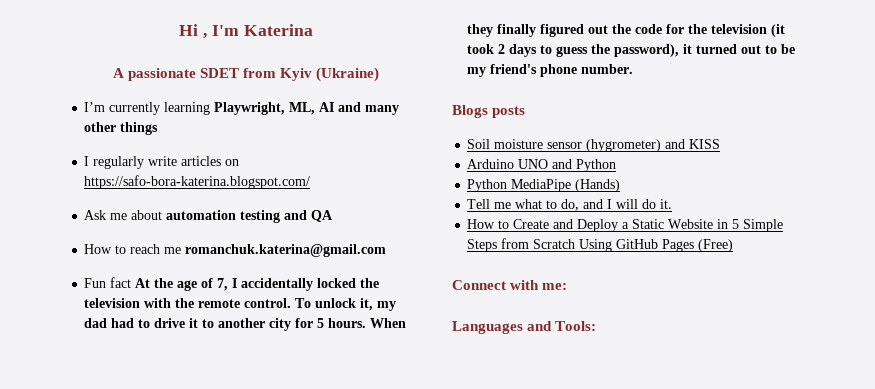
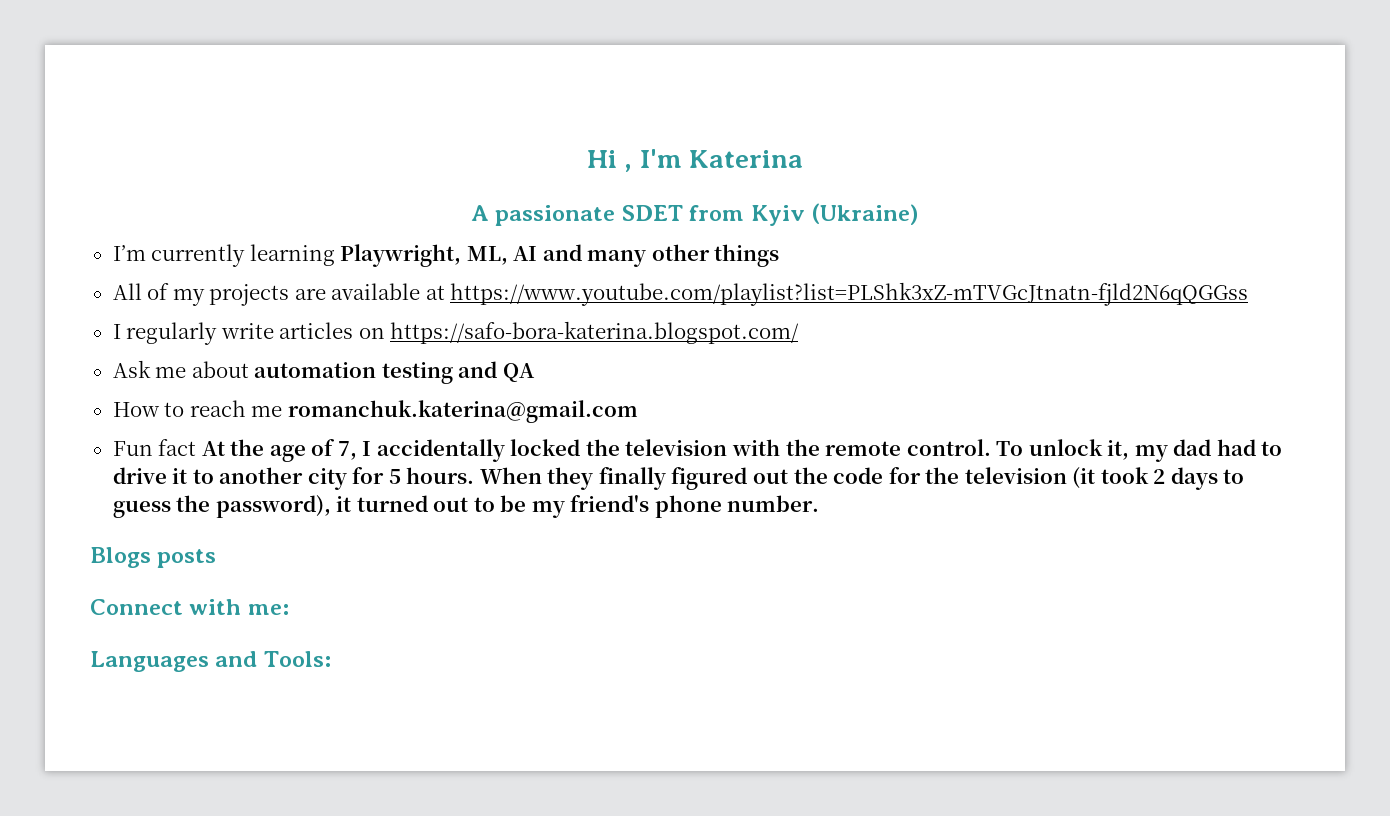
+ All of my projects are available at https://www.youtube.com/playlist?list=PLShk3xZ-mTVGcJtnatn-fjld2N6qQGGss
- Soil moisture sensor (hygrometer) and KISS
- Arduino UNO and Python
- Python MediaPipe (Hands)
- Tell me what to do, and I will do it.
- How to Create and Deploy a Static Website in 5 Simple Steps from Scratch Using GitHub Pages (Free)

